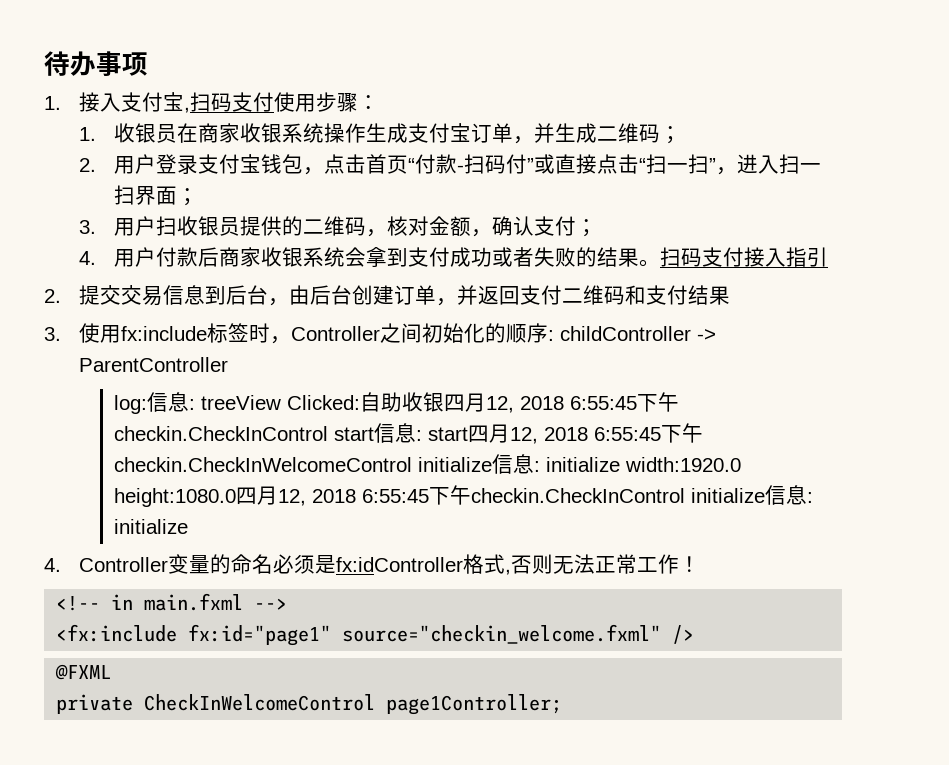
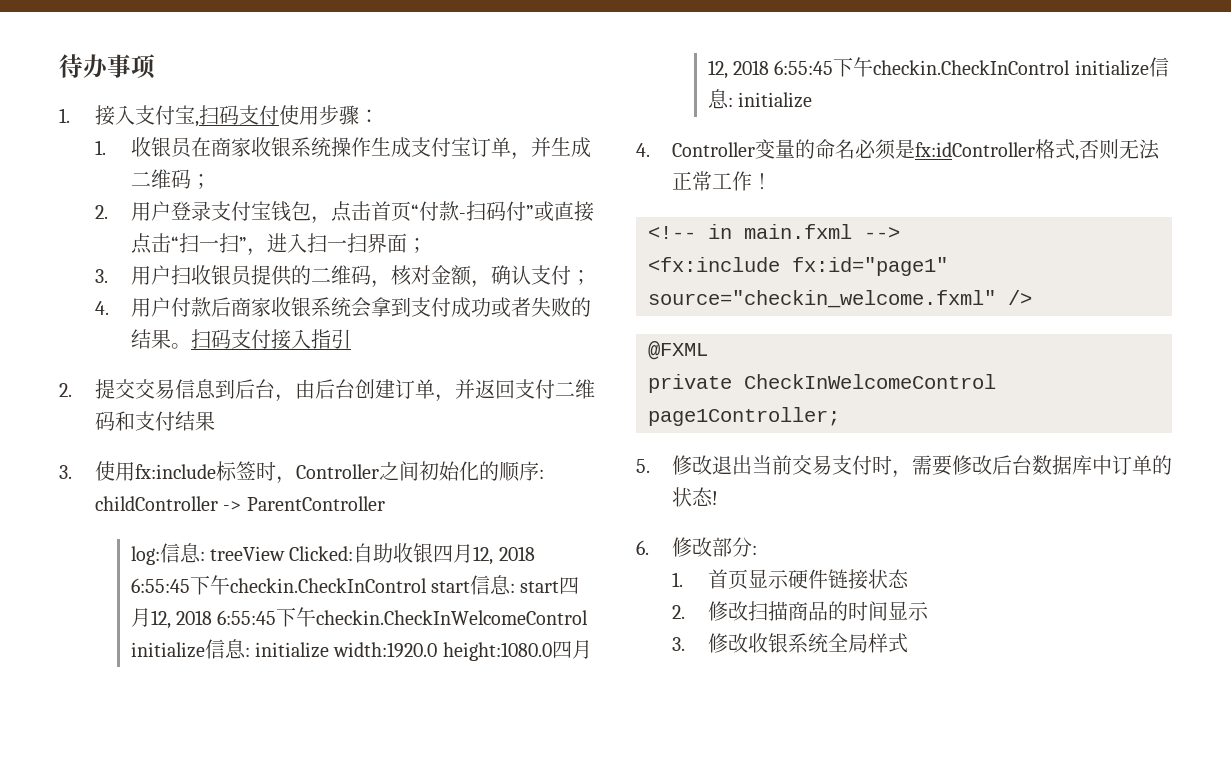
+ 5.修改退出当前交易支付时，需要修改后台数据库中订单的状态!
+ 6.修改部分:
+ 1.首页显示硬件链接状态
+ 2.修改扫描商品的时间显示
+ 3.修改收银系统全局样式

